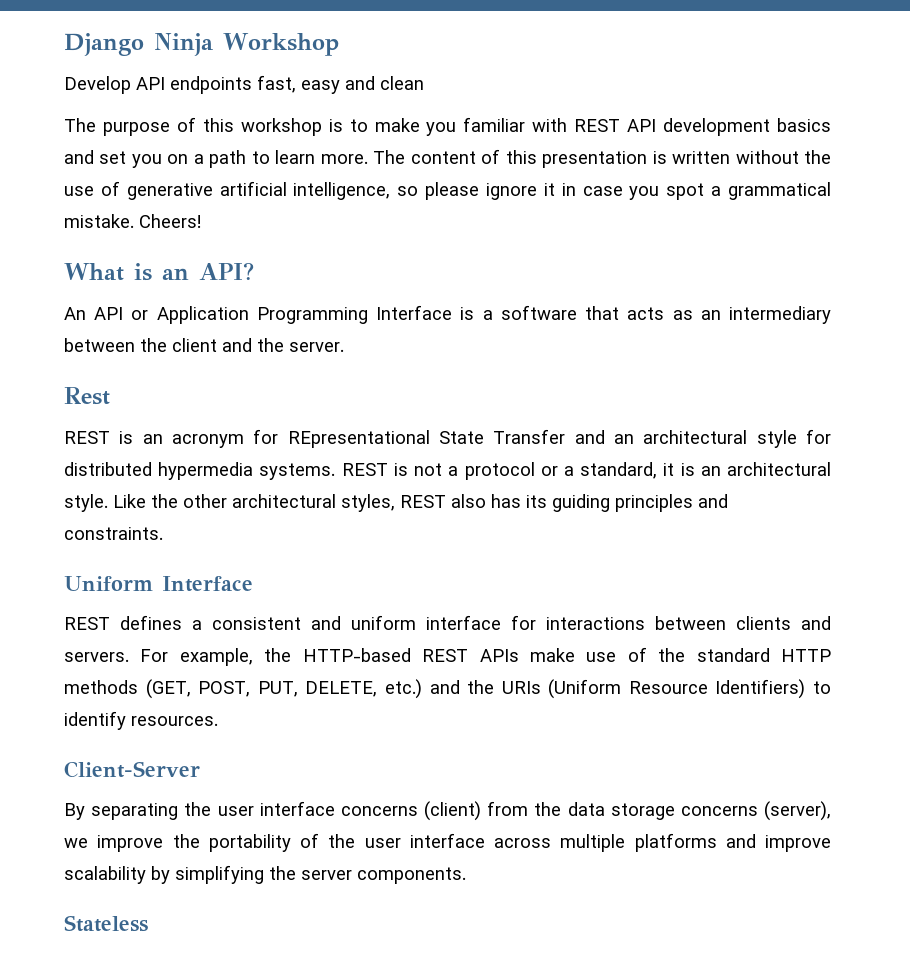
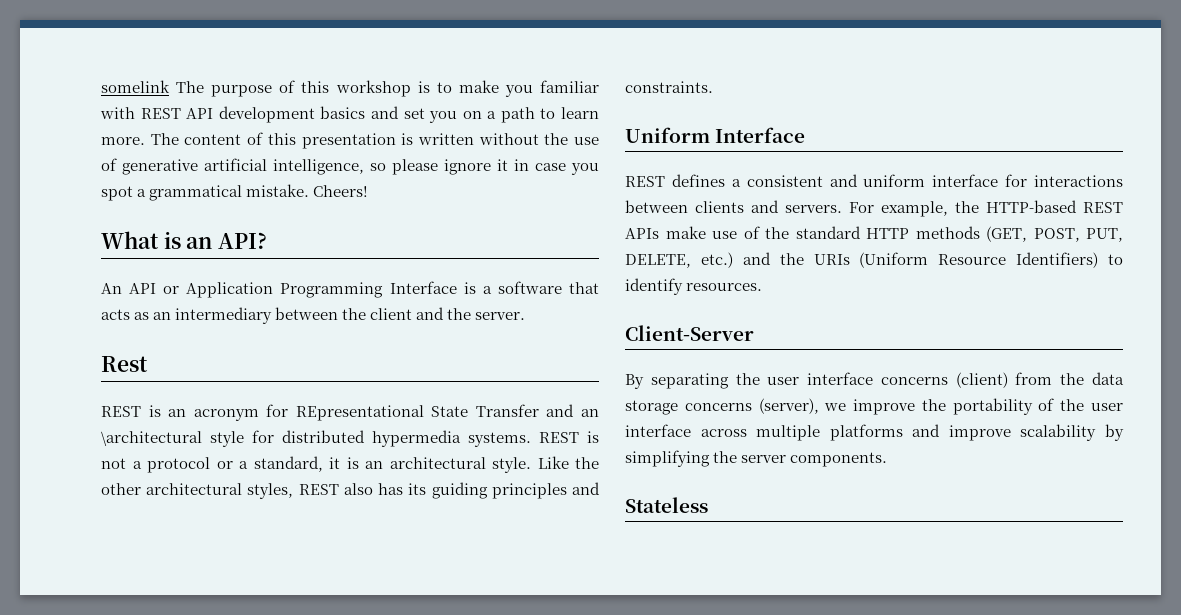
- Django Ninja Workshop
- Develop API endpoints fast, easy and clean
- The purpose of this workshop is to make you familiar with REST API development basics and set you on a path to learn more.
+ somelink The purpose of this workshop is to make you familiar with REST API development basics and set you on a path to learn more.
- REST is an acronym for REpresentational State Transfer and an architectural style for distributed hypermedia systems.
+ REST is an acronym for REpresentational State Transfer and an \architectural style for distributed hypermedia systems.

